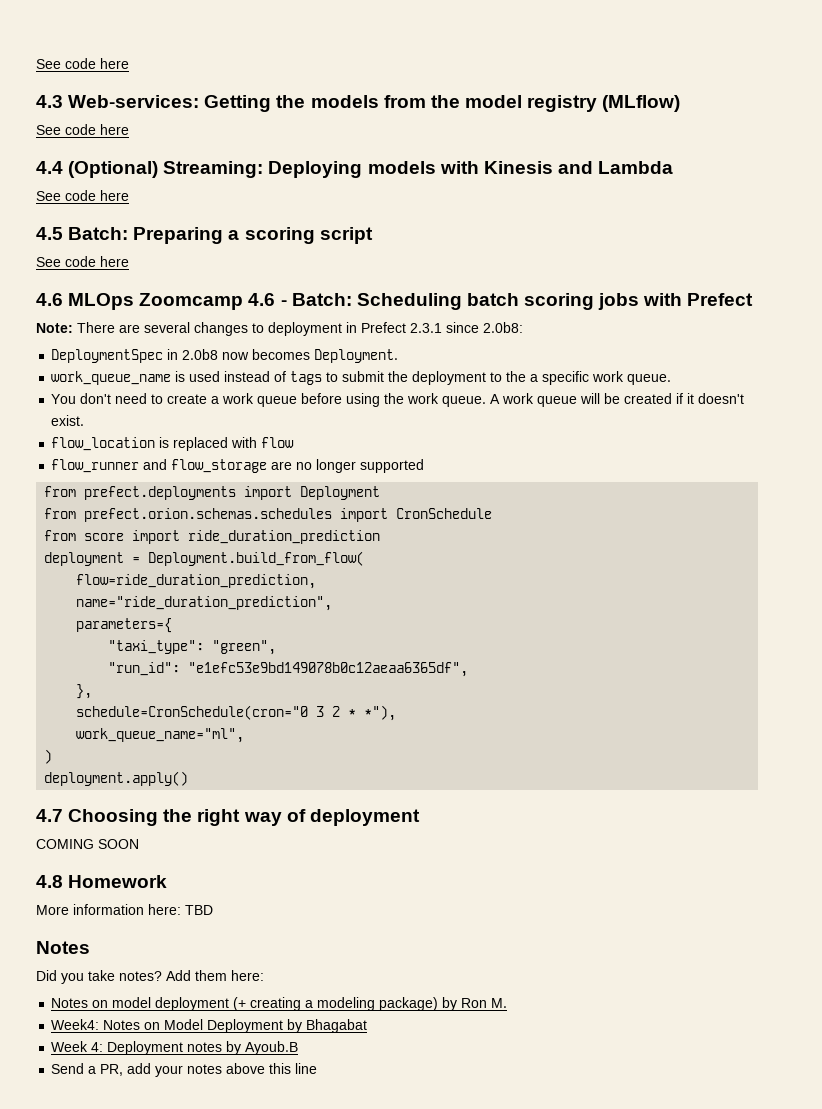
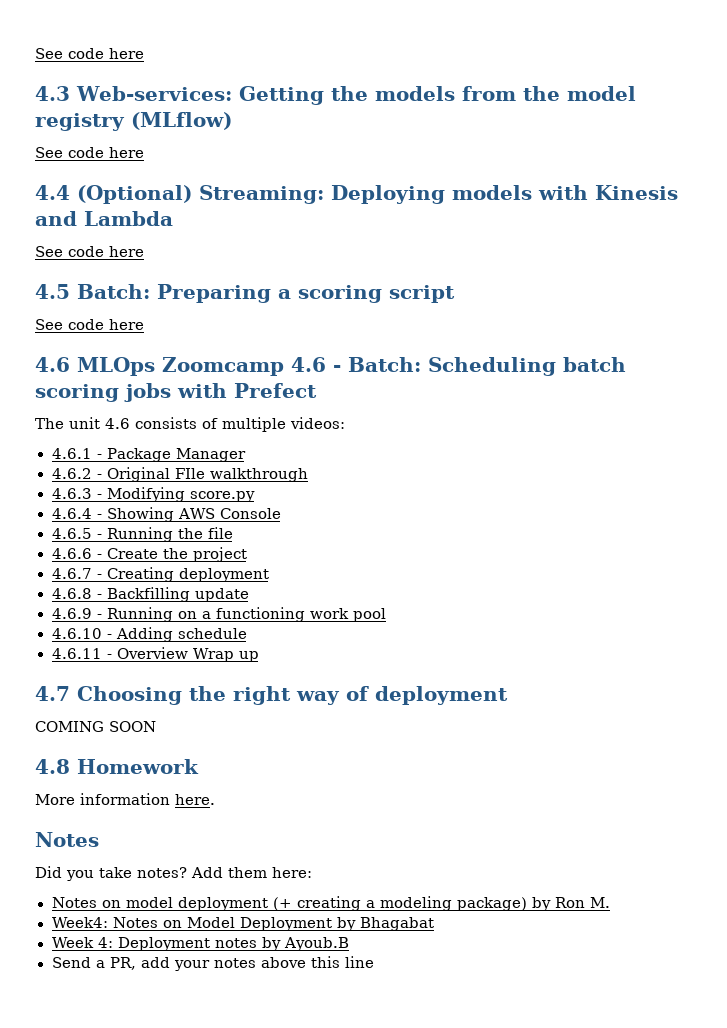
- Note: There are several changes to deployment in Prefect 2.3.1 since 2.0b8:
- DeploymentSpec in 2.0b8 now becomes Deployment.
- work_queue_name is used instead of tags to submit the deployment to the a specific work queue.
- You don't need to create a work queue before using the work queue. A work queue will be created if it doesn't exist.
- flow_location is replaced with flow
- flow_runner and flow_storage are no longer supported
- from prefect.deployments import Deployment
- from prefect.orion.schemas.schedules import CronSchedule
- from score import ride_duration_prediction
- deployment = Deployment.build_from_flow(
- flow=ride_duration_prediction,
- name="ride_duration_prediction",
- parameters={
- "taxi_type": "green",
- "run_id": "e1efc53e9bd149078b0c12aeaa6365df",
- },
- schedule=CronSchedule(cron="0 3 2 * *"),
- work_queue_name="ml",
- )
- deployment.apply()
+ The unit 4.6 consists of multiple videos:
+ 4.6.1 - Package Manager
+ 4.6.2 - Original FIle walkthrough
+ 4.6.3 - Modifying score.py
+ 4.6.4 - Showing AWS Console
+ 4.6.5 - Running the file
+ 4.6.6 - Create the project
+ 4.6.7 - Creating deployment
+ 4.6.8 - Backfilling update
+ 4.6.9 - Running on a functioning work pool
+ 4.6.10 - Adding schedule
+ 4.6.11 - Overview Wrap up
- More information here: TBD
+ More information here.

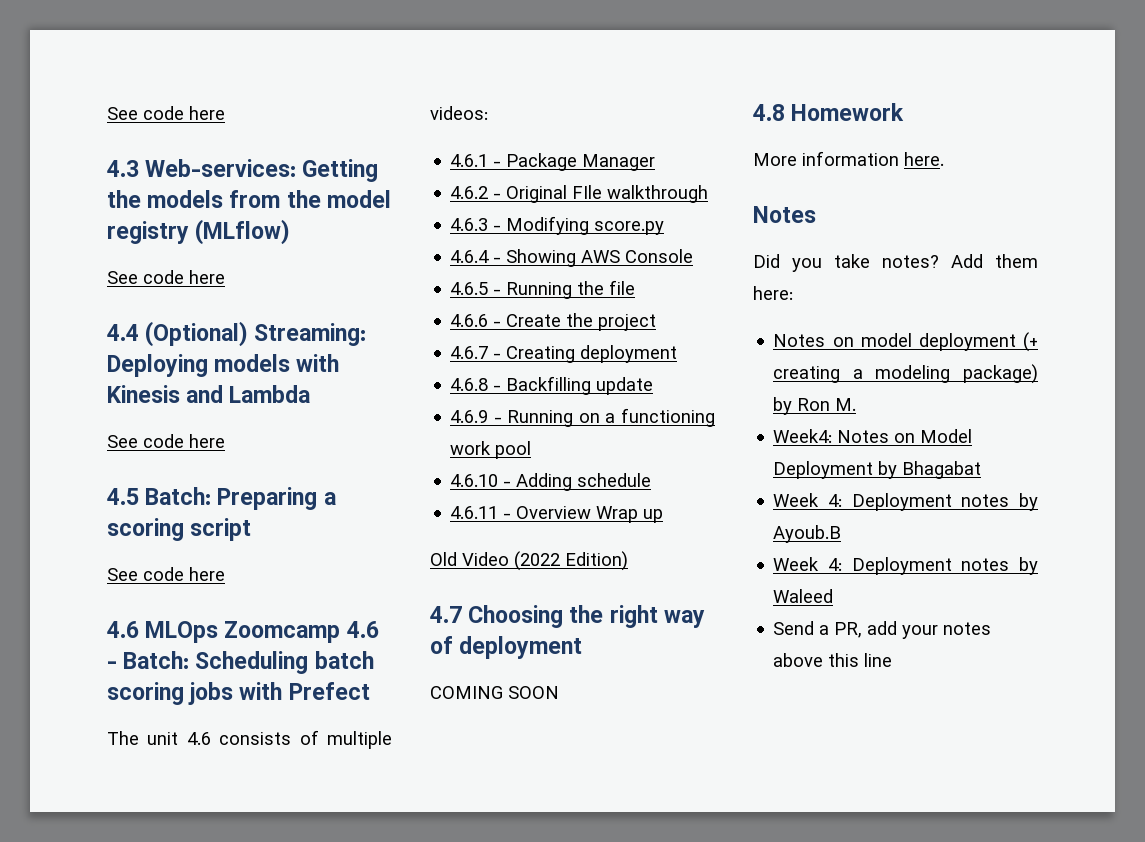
+ Old Video (2022 Edition)
+ Week 4: Deployment notes by Waleed

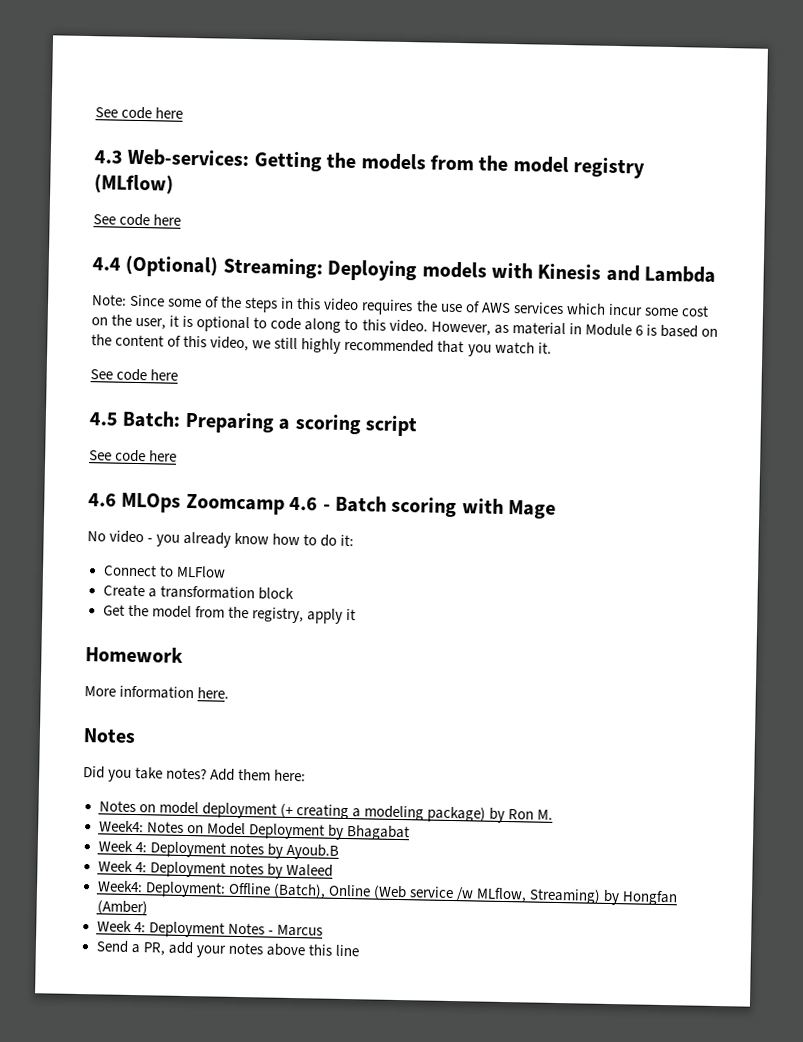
+ Note: Since some of the steps in this video requires the use of AWS services which incur some cost on the user, it is optional to code along to this video. However, as material in Module 6 is based on the content of this video, we still highly recommended that you watch it.
- 4.6 MLOps Zoomcamp 4.6 - Batch: Scheduling batch scoring jobs with Prefect
- The unit 4.6 consists of multiple videos:
- 4.6.1 - Package Manager
- 4.6.2 - Original FIle walkthrough
- 4.6.3 - Modifying score.py
- 4.6.4 - Showing AWS Console
- 4.6.5 - Running the file
- 4.6.6 - Create the project
- 4.6.7 - Creating deployment
- 4.6.8 - Backfilling update
- 4.6.9 - Running on a functioning work pool
- 4.6.10 - Adding schedule
- 4.6.11 - Overview Wrap up
- Old Video (2022 Edition)
- 4.7 Choosing the right way of deployment
- COMING SOON
- 4.8 Homework
+ 4.6 MLOps Zoomcamp 4.6 - Batch scoring with Mage
+ No video - you already know how to do it:
+ Connect to MLFlow
+ Create a transformation block
+ Get the model from the registry, apply it
+ Homework
+ Week4: Deployment: Offline (Batch), Online (Web service /w MLflow, Streaming) by Hongfan (Amber)
+ Week 4: Deployment Notes - Marcus

